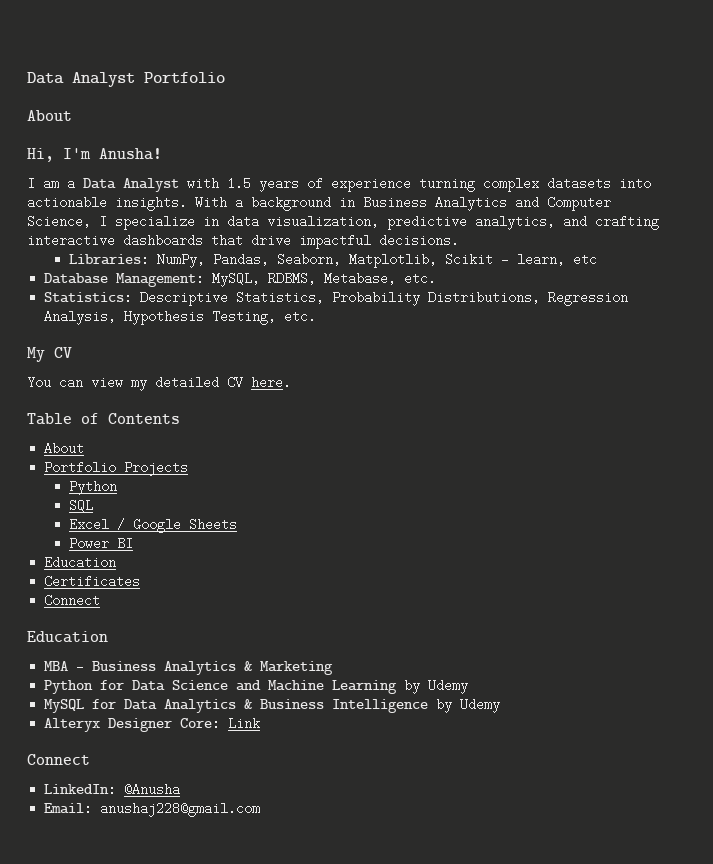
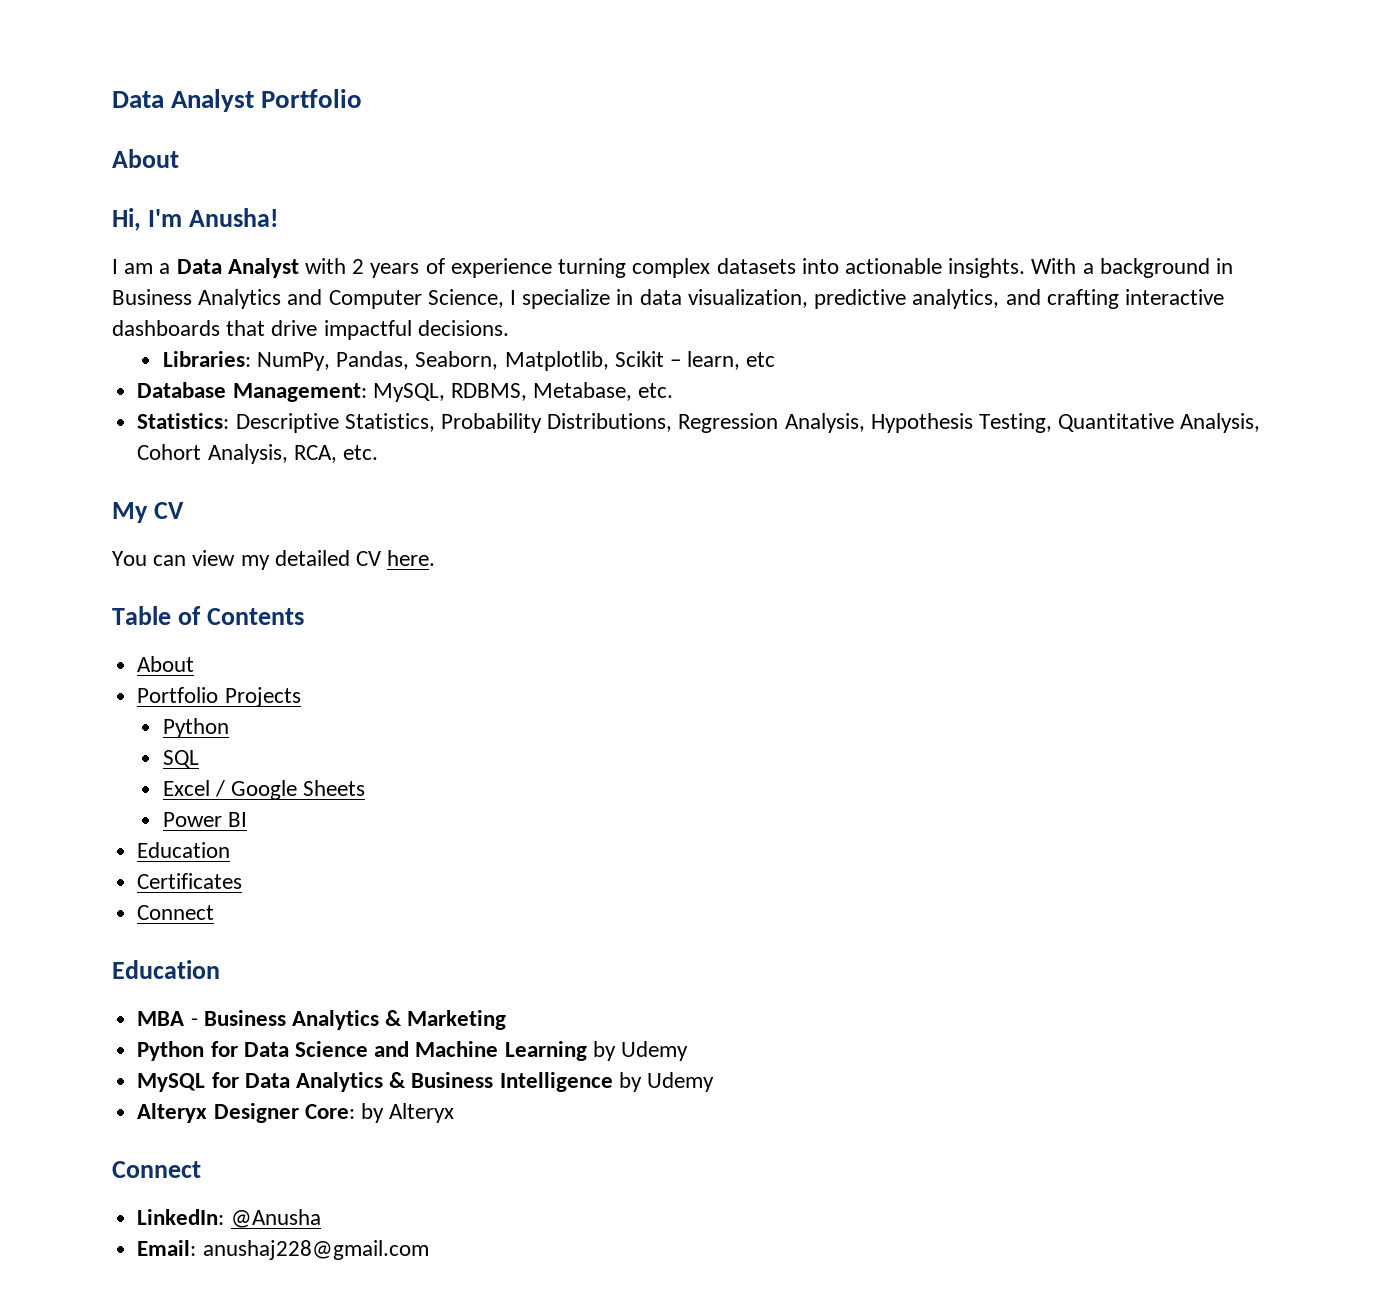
- I am a Data Analyst with 1.5 years of experience turning complex datasets into actionable insights.
+ I am a Data Analyst with 2 years of experience turning complex datasets into actionable insights.
- Statistics: Descriptive Statistics, Probability Distributions, Regression Analysis, Hypothesis Testing, etc.
+ Statistics: Descriptive Statistics, Probability Distributions, Regression Analysis, Hypothesis Testing, Quantitative Analysis, Cohort Analysis, RCA, etc.
- Alteryx Designer Core: Link
+ Alteryx Designer Core: by Alteryx

